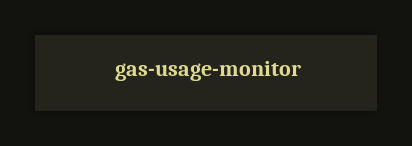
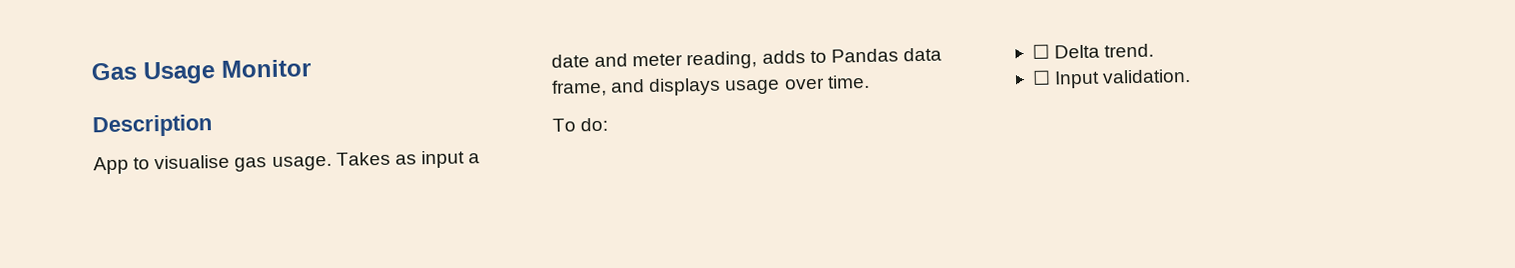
- gas-usage-monitor
+ Gas Usage Monitor
+ Description
+ App to visualise gas usage. Takes as input a date and meter reading, adds to Pandas data frame, and displays usage over time.
+ To do:
+ ☐ Delta trend.
+ ☐ Input validation.

